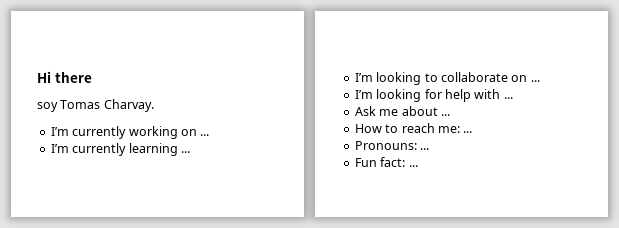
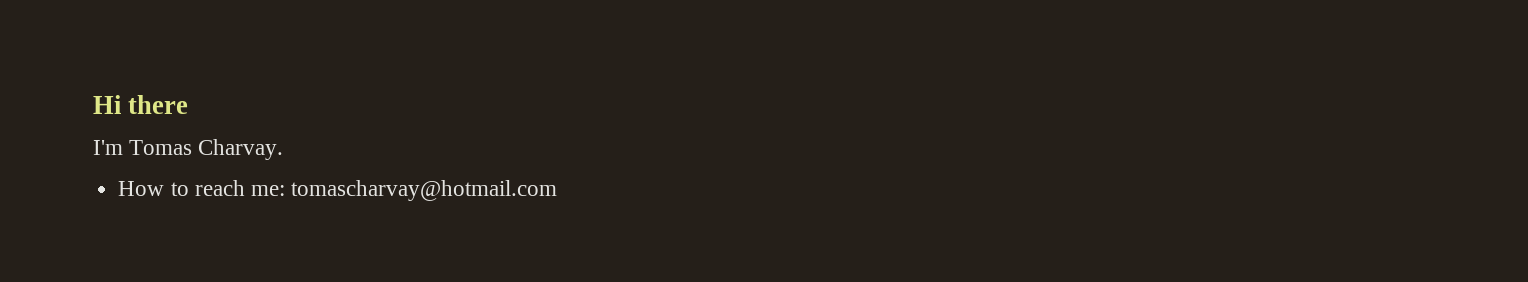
- soy Tomas Charvay.
+ I'm Tomas Charvay.
- I’m currently working on ...
- I’m currently learning ...
- I’m looking to collaborate on ...
- I’m looking for help with ...
- Ask me about ...
- How to reach me: ...
- Pronouns: ...
- Fun fact: ...
+ How to reach me: tomascharvay@hotmail.com

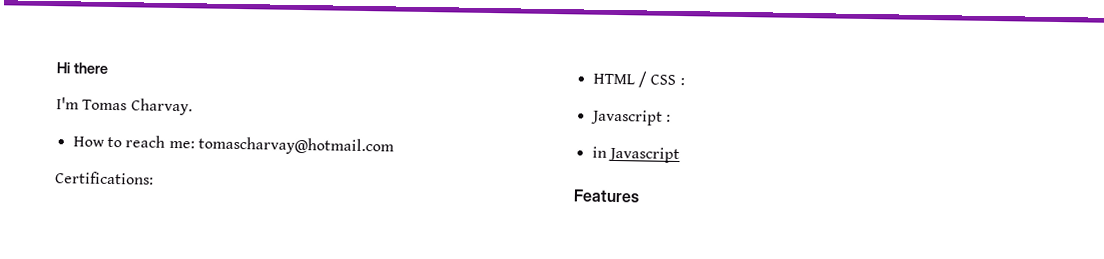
+ Certifications:
+ HTML / CSS :
+ Javascript :
+ in Javascript
+ Features

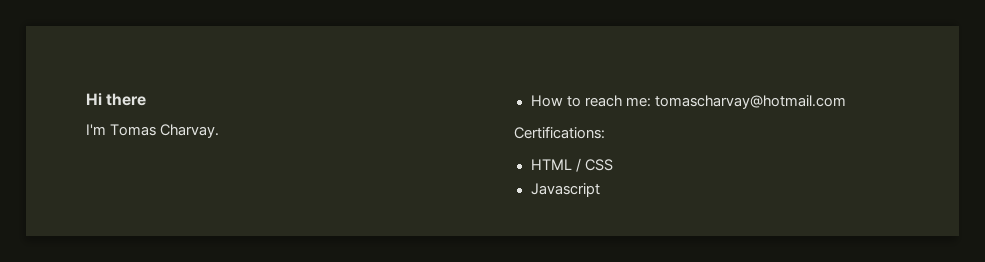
- HTML / CSS :
- Javascript :
- in Javascript
- Features
+ HTML / CSS
+ Javascript

